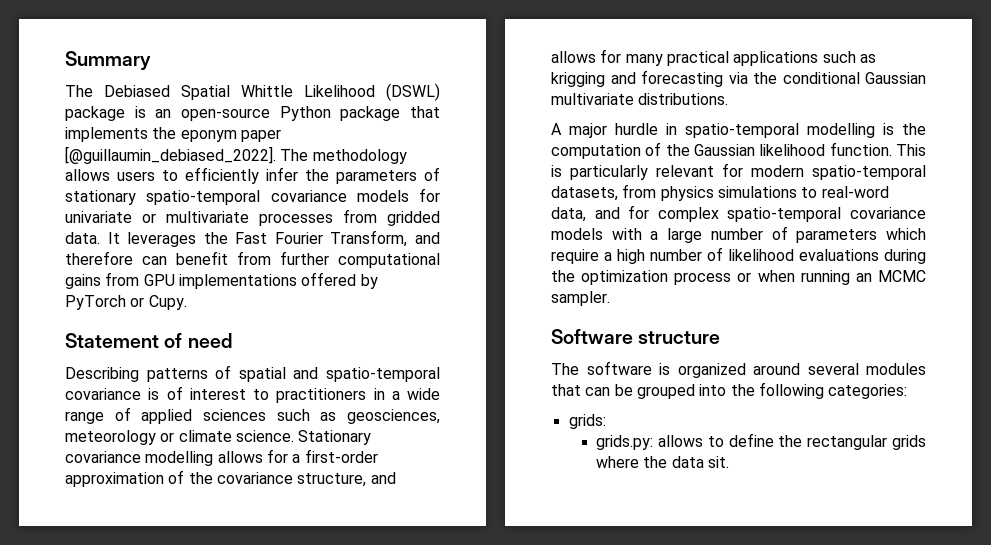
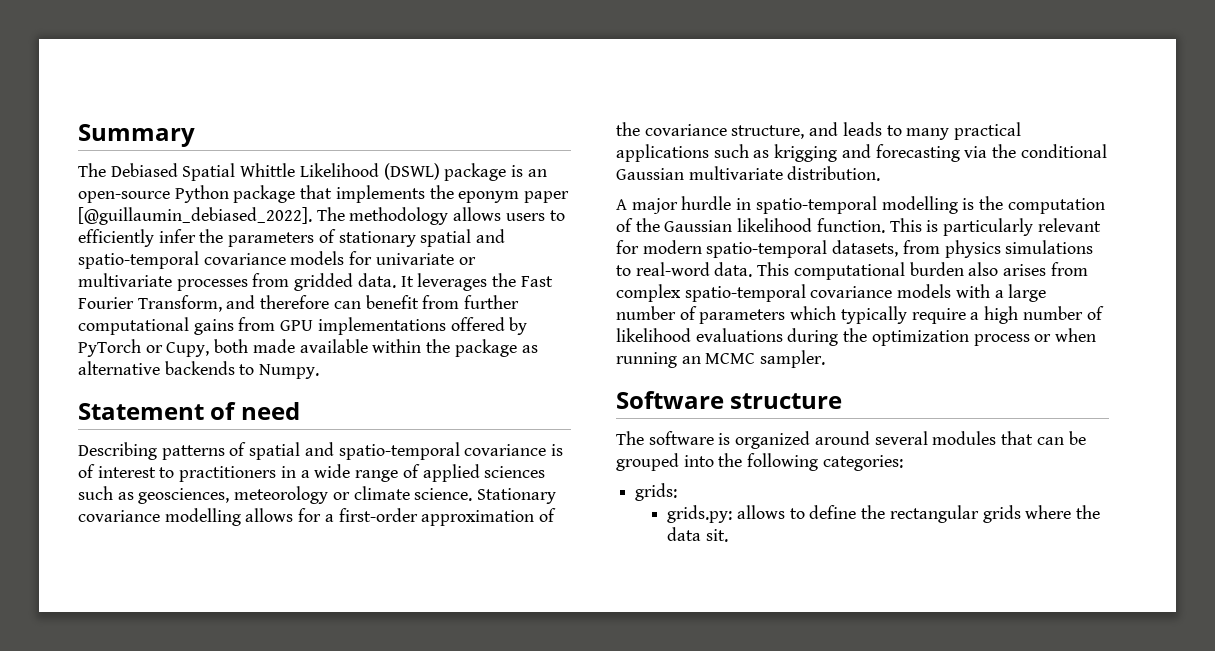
- The methodology allows users to efficiently infer the parameters of stationary spatio-temporal covariance models for univariate or multivariate processes from gridded data.
+ The methodology allows users to efficiently infer the parameters of stationary spatial and spatio-temporal covariance models for univariate or multivariate processes from gridded data.
- It leverages the Fast Fourier Transform, and therefore can benefit from further computational gains from GPU implementations offered by PyTorch or Cupy.
+ It leverages the Fast Fourier Transform, and therefore can benefit from further computational gains from GPU implementations offered by PyTorch or Cupy, both made available within the package as alternative backends to Numpy.
- Stationary covariance modelling allows for a first-order approximation of the covariance structure, and allows for many practical applications such as krigging and forecasting via the conditional Gaussian multivariate distributions.
+ Stationary covariance modelling allows for a first-order approximation of the covariance structure, and leads to many practical applications such as krigging and forecasting via the conditional Gaussian multivariate distribution.
- This is particularly relevant for modern spatio-temporal datasets, from physics simulations to real-word data, and for complex spatio-temporal covariance models with a large number of parameters which require a high number of likelihood evaluations during the optimization process or when running an MCMC sampler.
+ This is particularly relevant for modern spatio-temporal datasets, from physics simulations to real-word data. This computational burden also arises from complex spatio-temporal covariance models with a large number of parameters which typically require a high number of likelihood evaluations during the optimization process or when running an MCMC sampler.

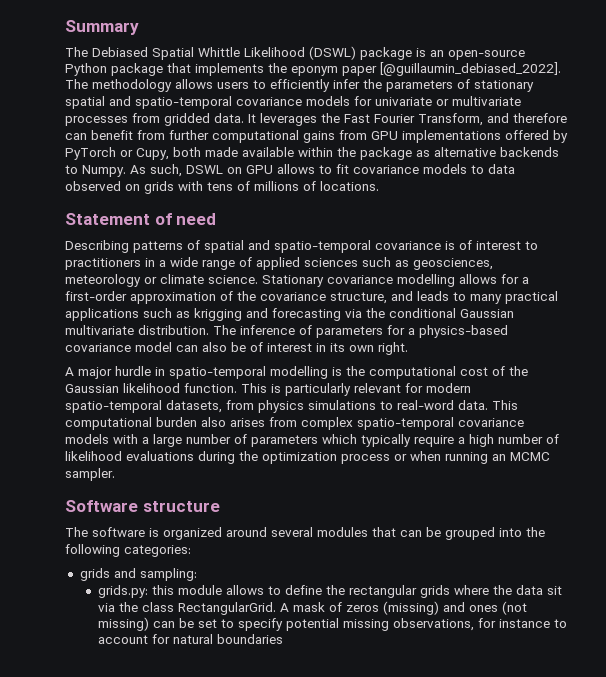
+ As such, DSWL on GPU allows to fit covariance models to data observed on grids with tens of millions of locations.
+ The inference of parameters for a physics-based covariance model can also be of interest in its own right.
- A major hurdle in spatio-temporal modelling is the computation of the Gaussian likelihood function.
+ A major hurdle in spatio-temporal modelling is the computational cost of the Gaussian likelihood function.
- grids:
+ grids and sampling:
- grids.py: allows to define the rectangular grids where the data sit.
+ grids.py: this module allows to define the rectangular grids where the data sit via the class RectangularGrid. A mask of zeros (missing) and ones (not missing) can be set to specify potential missing observations, for instance to account for natural boundaries

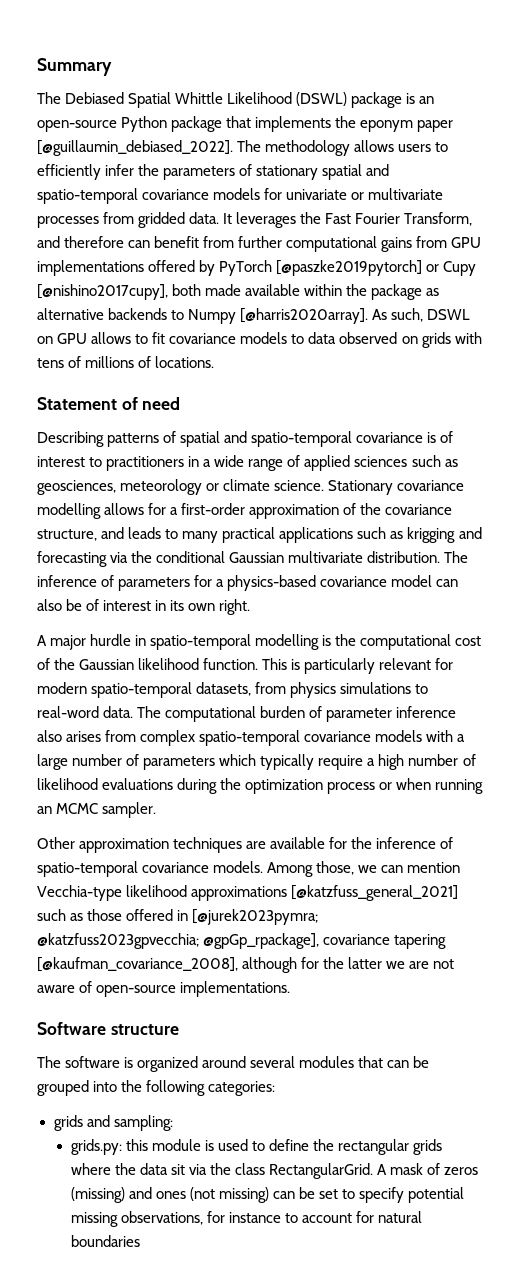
- It leverages the Fast Fourier Transform, and therefore can benefit from further computational gains from GPU implementations offered by PyTorch or Cupy, both made available within the package as alternative backends to Numpy.
+ It leverages the Fast Fourier Transform, and therefore can benefit from further computational gains from GPU implementations offered by PyTorch [@paszke2019pytorch] or Cupy [@nishino2017cupy], both made available within the package as alternative backends to Numpy [@harris2020array].
- This computational burden also arises from complex spatio-temporal covariance models with a large number of parameters which typically require a high number of likelihood evaluations during the optimization process or when running an MCMC sampler.
+ The computational burden of parameter inference also arises from complex spatio-temporal covariance models with a large number of parameters which typically require a high number of likelihood evaluations during the optimization process or when running an MCMC sampler.
+ Other approximation techniques are available for the inference of spatio-temporal covariance models. Among those, we can mention Vecchia-type likelihood approximations [@katzfuss_general_2021] such as those offered in [@jurek2023pymra; @katzfuss2023gpvecchia; @gpGp_rpackage], covariance tapering [@kaufman_covariance_2008], although for the latter we are not aware of open-source implementations.
- grids.py: this module allows to define the rectangular grids where the data sit via the class RectangularGrid.
+ grids.py: this module is used to define the rectangular grids where the data sit via the class RectangularGrid.

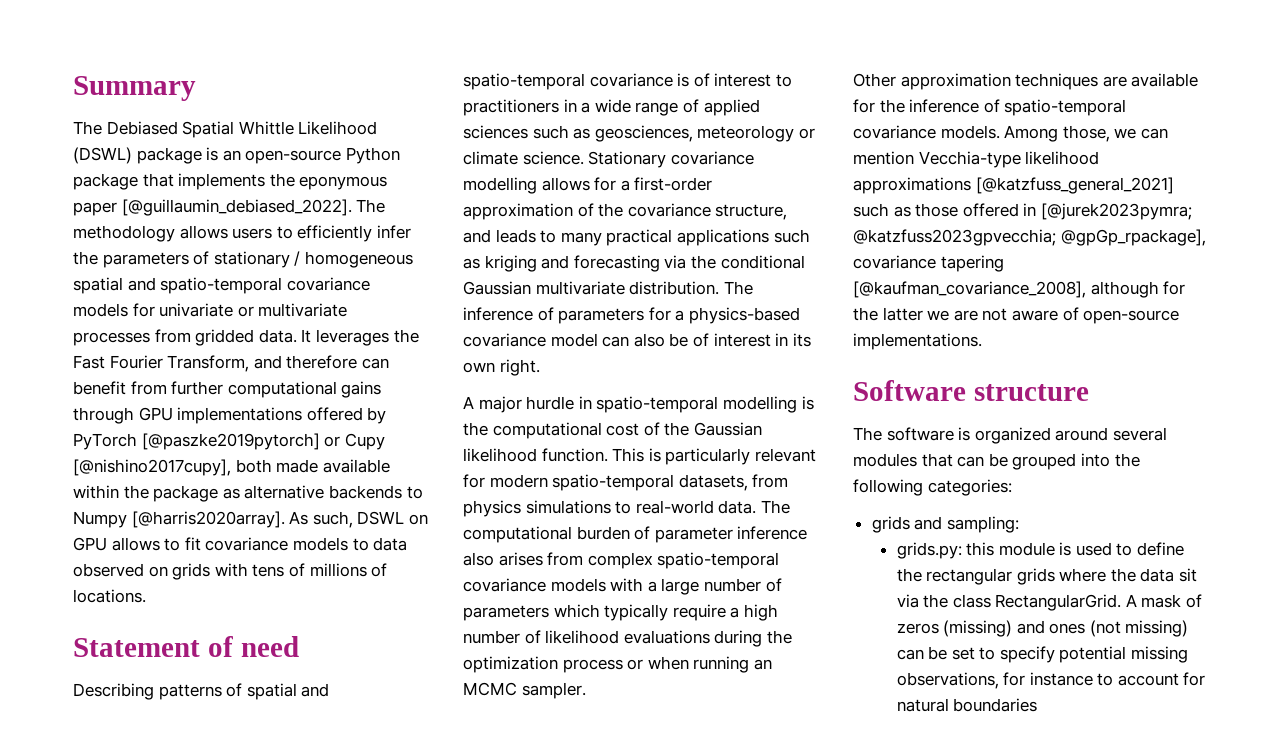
- The Debiased Spatial Whittle Likelihood (DSWL) package is an open-source Python package that implements the eponym paper [@guillaumin_debiased_2022].
+ The Debiased Spatial Whittle Likelihood (DSWL) package is an open-source Python package that implements the eponymous paper [@guillaumin_debiased_2022].
- The methodology allows users to efficiently infer the parameters of stationary spatial and spatio-temporal covariance models for univariate or multivariate processes from gridded data.
+ The methodology allows users to efficiently infer the parameters of stationary / homogeneous spatial and spatio-temporal covariance models for univariate or multivariate processes from gridded data.
- It leverages the Fast Fourier Transform, and therefore can benefit from further computational gains from GPU implementations offered by PyTorch [@paszke2019pytorch] or Cupy [@nishino2017cupy], both made available within the package as alternative backends to Numpy [@harris2020array].
+ It leverages the Fast Fourier Transform, and therefore can benefit from further computational gains through GPU implementations offered by PyTorch [@paszke2019pytorch] or Cupy [@nishino2017cupy], both made available within the package as alternative backends to Numpy [@harris2020array].
- Stationary covariance modelling allows for a first-order approximation of the covariance structure, and leads to many practical applications such as krigging and forecasting via the conditional Gaussian multivariate distribution.
+ Stationary covariance modelling allows for a first-order approximation of the covariance structure, and leads to many practical applications such as kriging and forecasting via the conditional Gaussian multivariate distribution.
- This is particularly relevant for modern spatio-temporal datasets, from physics simulations to real-word data.
+ This is particularly relevant for modern spatio-temporal datasets, from physics simulations to real-world data.

